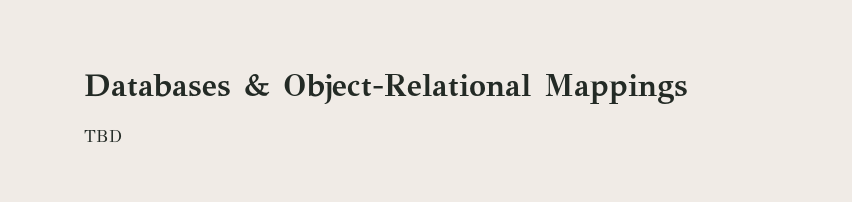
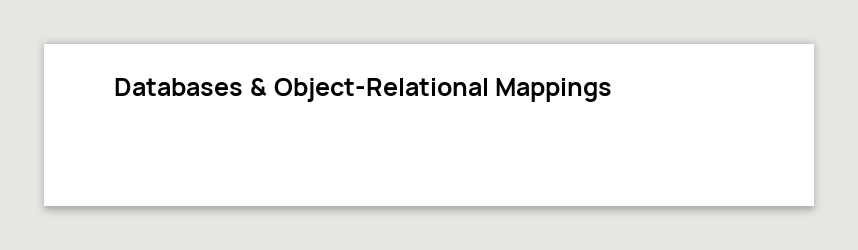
- TBD

